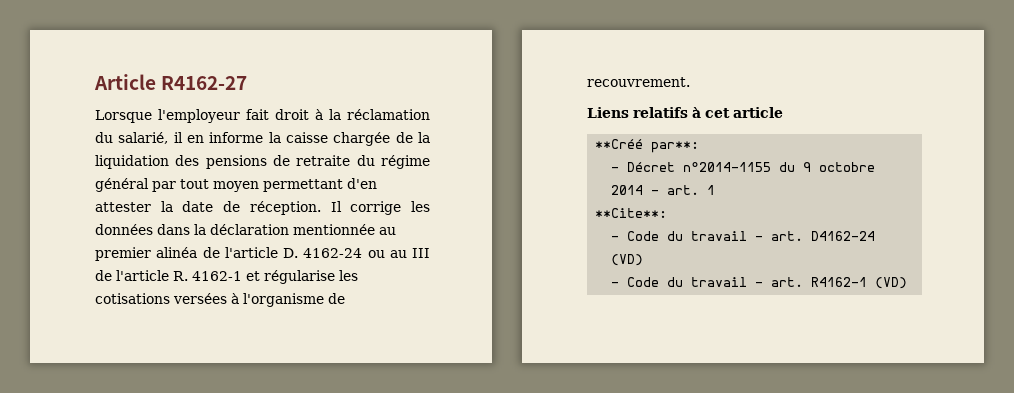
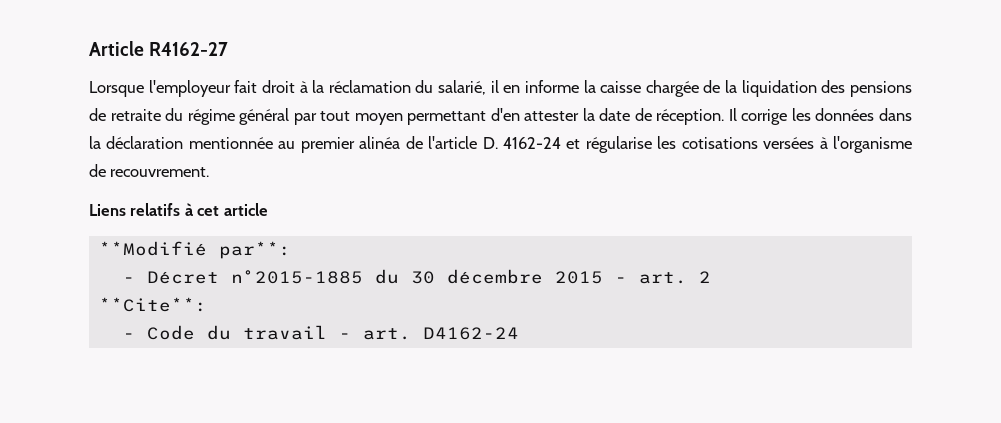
- Il corrige les données dans la déclaration mentionnée au premier alinéa de l'article D. 4162-24 ou au III de l'article R. 4162-1 et régularise les cotisations versées à l'organisme de recouvrement.
+ Il corrige les données dans la déclaration mentionnée au premier alinéa de l'article D. 4162-24 et régularise les cotisations versées à l'organisme de recouvrement.
- **Créé par**:
+ **Modifié par**:
- - Décret n°2014-1155 du 9 octobre 2014 - art. 1
+ - Décret n°2015-1885 du 30 décembre 2015 - art. 2
- - Code du travail - art. D4162-24 (VD)
- - Code du travail - art. R4162-1 (VD)
+ - Code du travail - art. D4162-24

